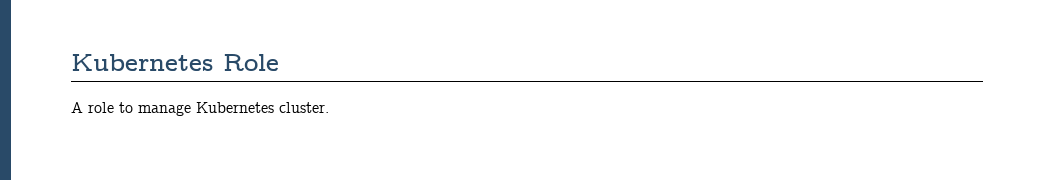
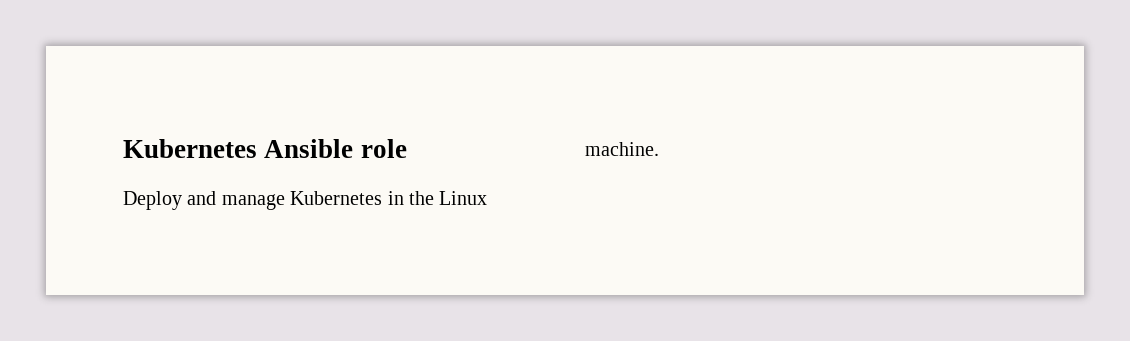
- Kubernetes Role
- A role to manage Kubernetes cluster.
+ Kubernetes Ansible role
+ Deploy and manage Kubernetes in the Linux machine.

